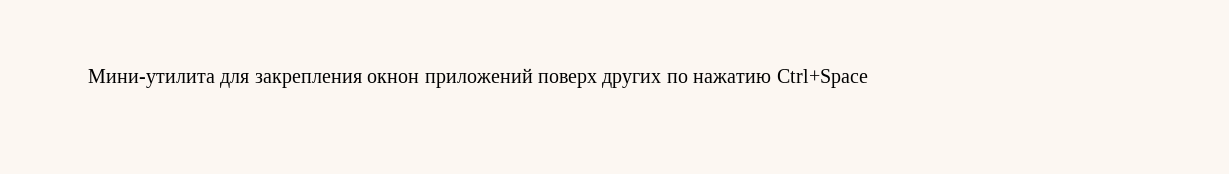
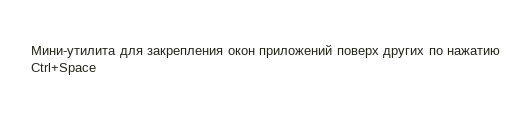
- Мини-утилита для закрепления окнон приложений поверх других по нажатию Ctrl+Space
+ Мини-утилита для закрепления окон приложений поверх других по нажатию Ctrl+Space

